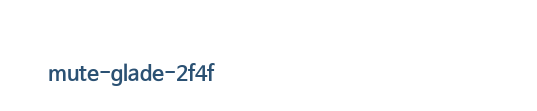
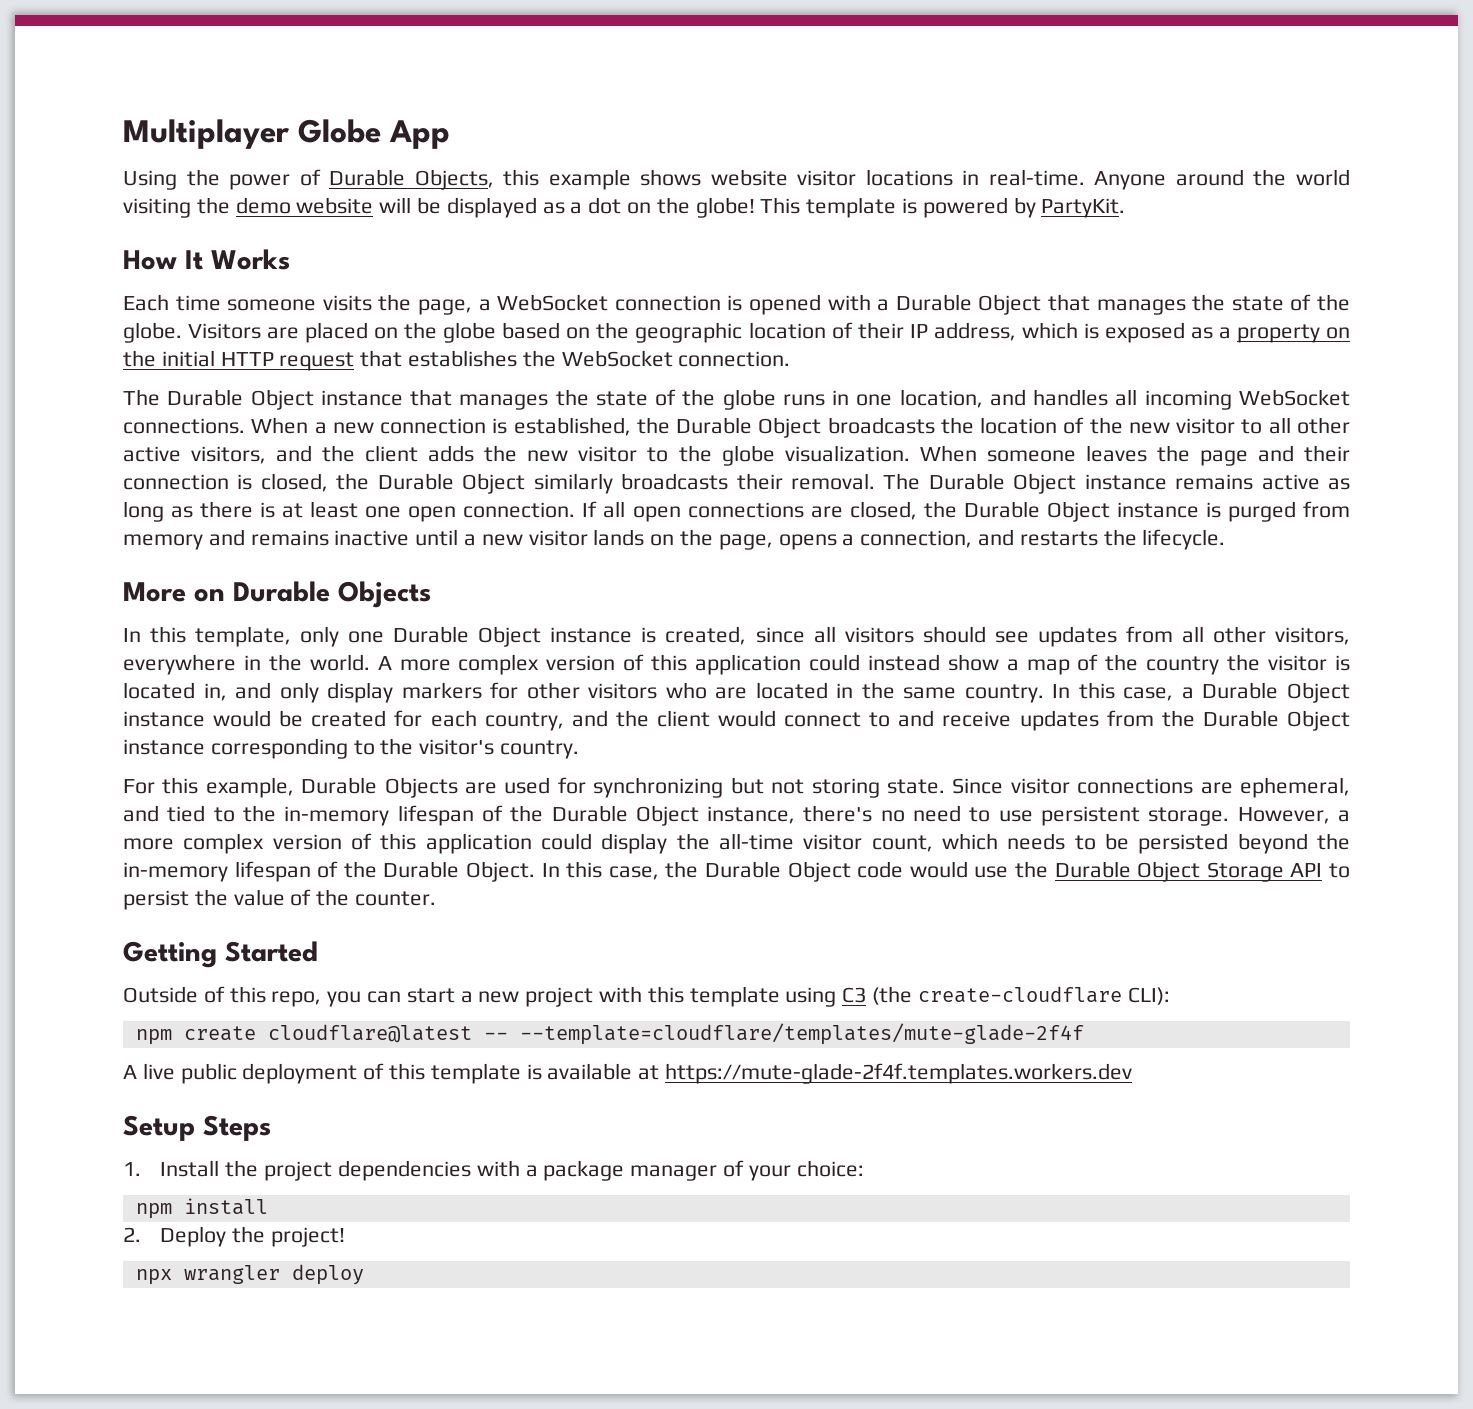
- mute-glade-2f4f
+ Multiplayer Globe App
+ Using the power of Durable Objects, this example shows website visitor locations in real-time. Anyone around the world visiting the demo website will be displayed as a dot on the globe! This template is powered by PartyKit.
+ How It Works
+ Each time someone visits the page, a WebSocket connection is opened with a Durable Object that manages the state of the globe. Visitors are placed on the globe based on the geographic location of their IP address, which is exposed as a property on the initial HTTP request that establishes the WebSocket connection.
+ The Durable Object instance that manages the state of the globe runs in one location, and handles all incoming WebSocket connections. When a new connection is established, the Durable Object broadcasts the location of the new visitor to all other active visitors, and the client adds the new visitor to the globe visualization. When someone leaves the page and their connection is closed, the Durable Object similarly broadcasts their removal. The Durable Object instance remains active as long as there is at least one open connection. If all open connections are closed, the Durable Object instance is purged from memory and remains inactive until a new visitor lands on the page, opens a connection, and restarts the lifecycle.
+ More on Durable Objects
+ In this template, only one Durable Object instance is created, since all visitors should see updates from all other visitors, everywhere in the world. A more complex version of this application could instead show a map of the country the visitor is located in, and only display markers for other visitors who are located in the same country. In this case, a Durable Object instance would be created for each country, and the client would connect to and receive updates from the Durable Object instance corresponding to the visitor's country.
+ For this example, Durable Objects are used for synchronizing but not storing state. Since visitor connections are ephemeral, and tied to the in-memory lifespan of the Durable Object instance, there's no need to use persistent storage. However, a more complex version of this application could display the all-time visitor count, which needs to be persisted beyond the in-memory lifespan of the Durable Object. In this case, the Durable Object code would use the Durable Object Storage API to persist the value of the counter.
+ Getting Started
+ Outside of this repo, you can start a new project with this template using C3 (the create-cloudflare CLI):
+ npm create cloudflare@latest -- --template=cloudflare/templates/mute-glade-2f4f
+ A live public deployment of this template is available at https://mute-glade-2f4f.templates.workers.dev
+ Setup Steps
+ 1. Install the project dependencies with a package manager of your choice:
+ npm install
+ 2. Deploy the project!
+ npx wrangler deploy

